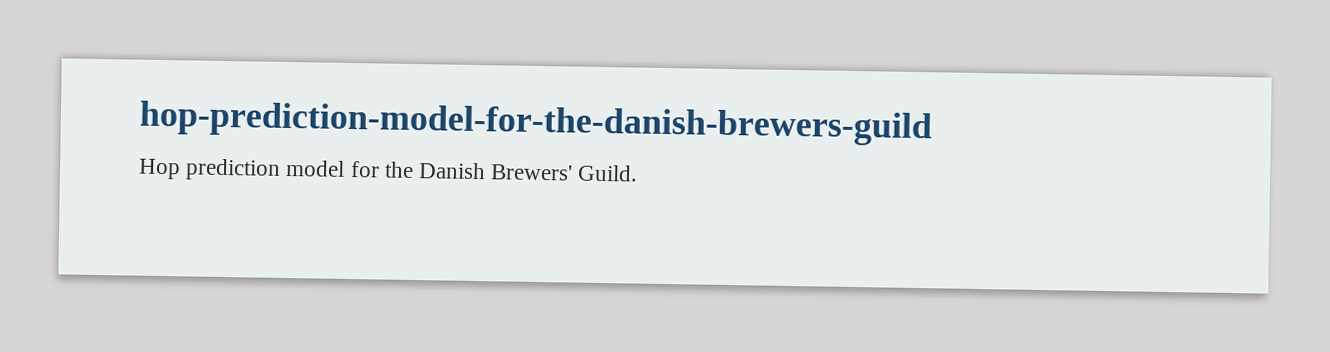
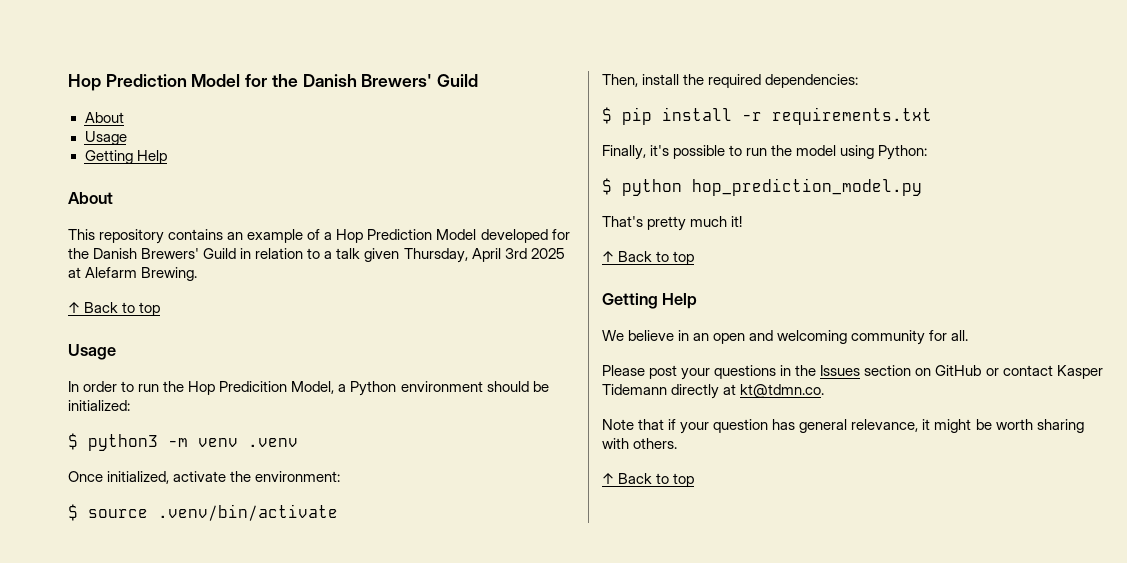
- hop-prediction-model-for-the-danish-brewers-guild
- Hop prediction model for the Danish Brewers' Guild.
+ Hop Prediction Model for the Danish Brewers' Guild
+ About
+ Usage
+ Getting Help
+ About
+ This repository contains an example of a Hop Prediction Model developed for the Danish Brewers' Guild in relation to a talk given Thursday, April 3rd 2025 at Alefarm Brewing.
+ ↑ Back to top
+ Usage
+ In order to run the Hop Predicition Model, a Python environment should be initialized:
+ $ python3 -m venv .venv
+ Once initialized, activate the environment:
+ $ source .venv/bin/activate
+ Then, install the required dependencies:
+ $ pip install -r requirements.txt
+ Finally, it's possible to run the model using Python:
+ $ python hop_prediction_model.py
+ That's pretty much it!
+ ↑ Back to top
+ Getting Help
+ We believe in an open and welcoming community for all.
+ Please post your questions in the Issues section on GitHub or contact Kasper Tidemann directly at kt@tdmn.co.
+ Note that if your question has general relevance, it might be worth sharing with others.
+ ↑ Back to top

